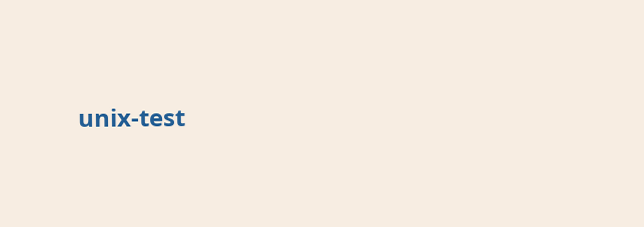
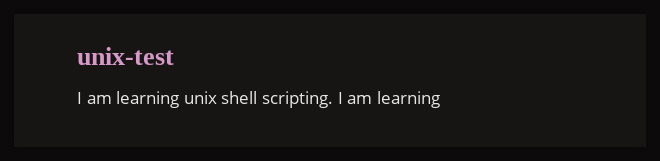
+ I am learning unix shell scripting. I am learning

